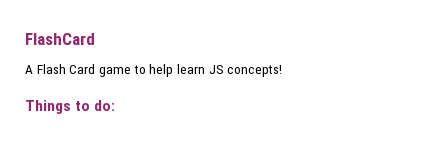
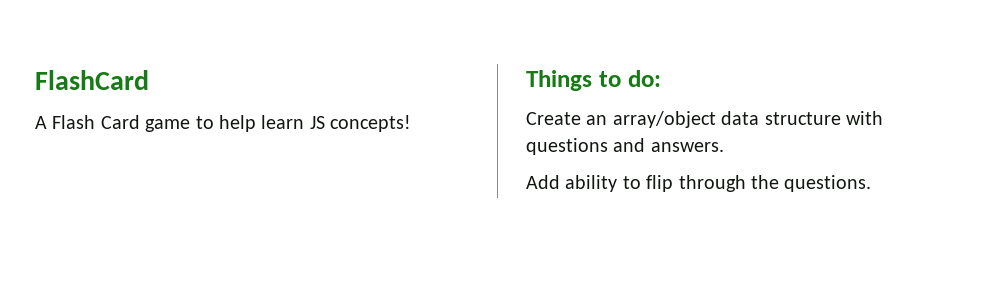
+ Create an array/object data structure with questions and answers.
+ Add ability to flip through the questions.

